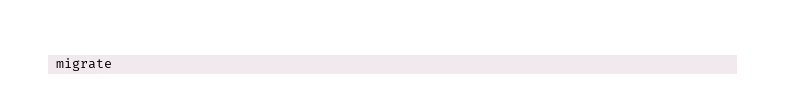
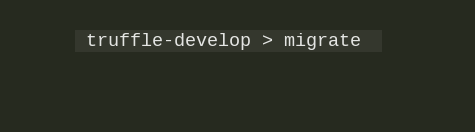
- migrate
+ truffle-develop > migrate

